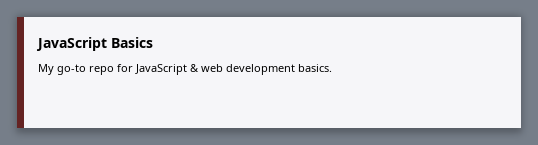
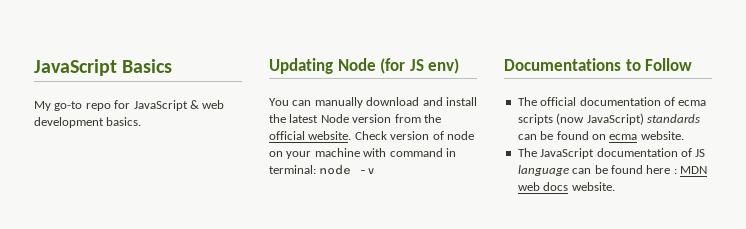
+ Updating Node (for JS env)
+ You can manually download and install the latest Node version from the official website. Check version of node on your machine with command in terminal: node -v
+ Documentations to Follow
+ The official documentation of ecma scripts (now JavaScript) standards can be found on ecma website.
+ The JavaScript documentation of JS language can be found here : MDN web docs website.

